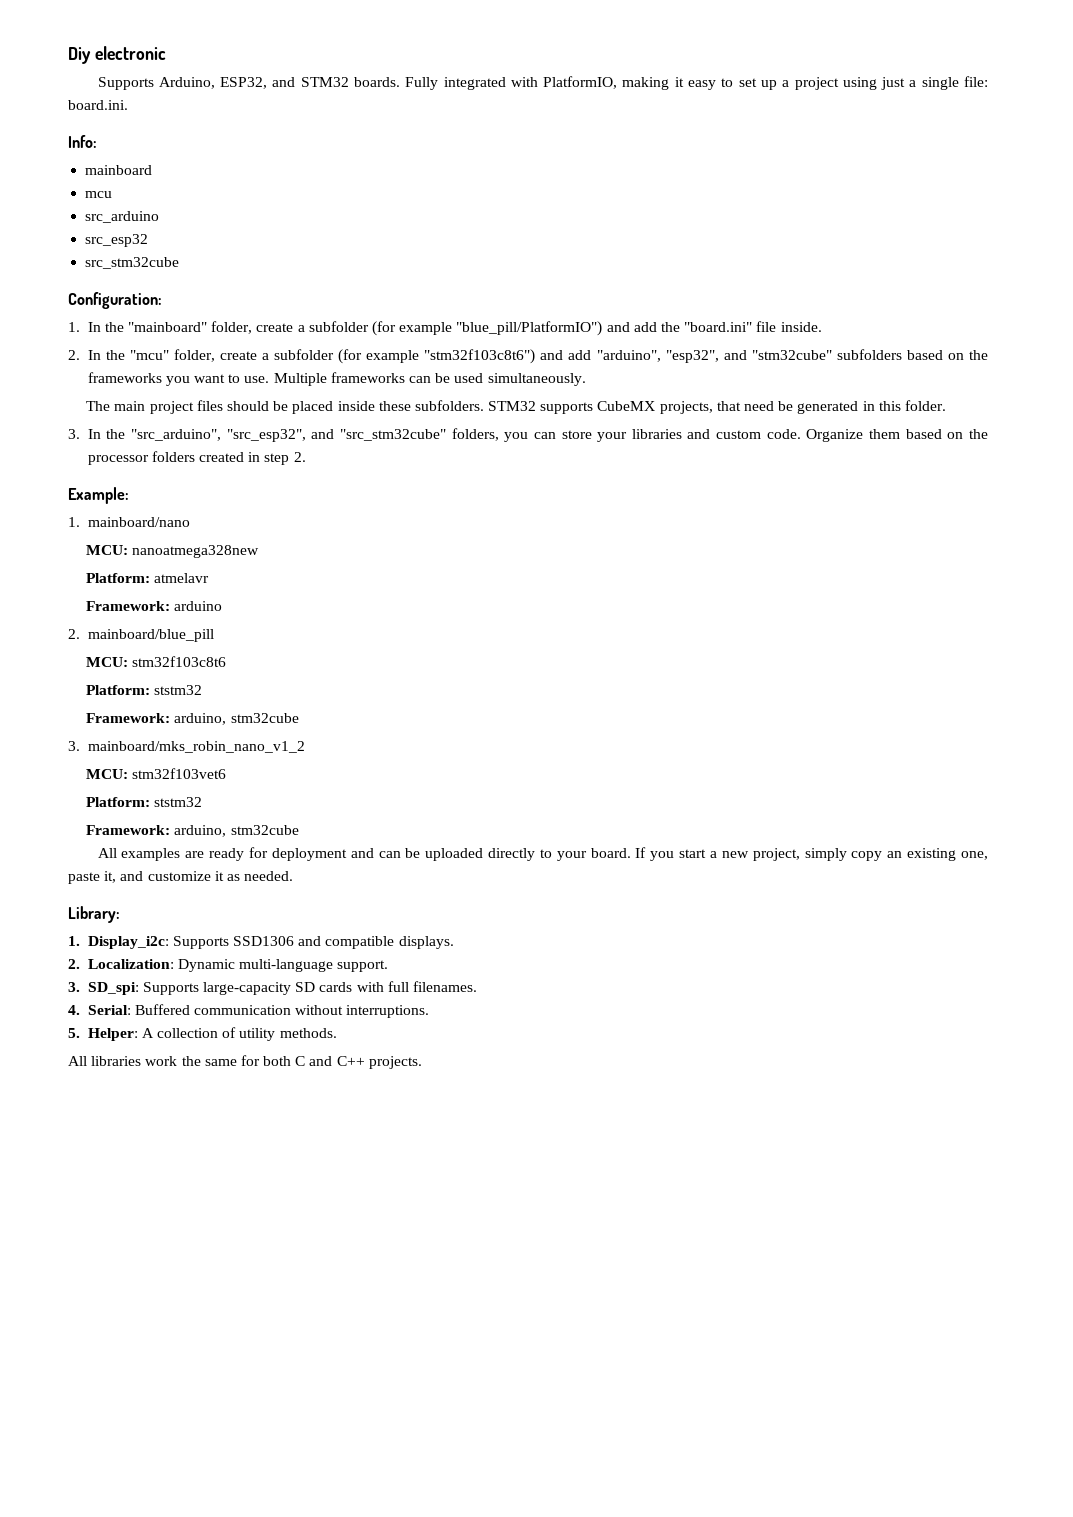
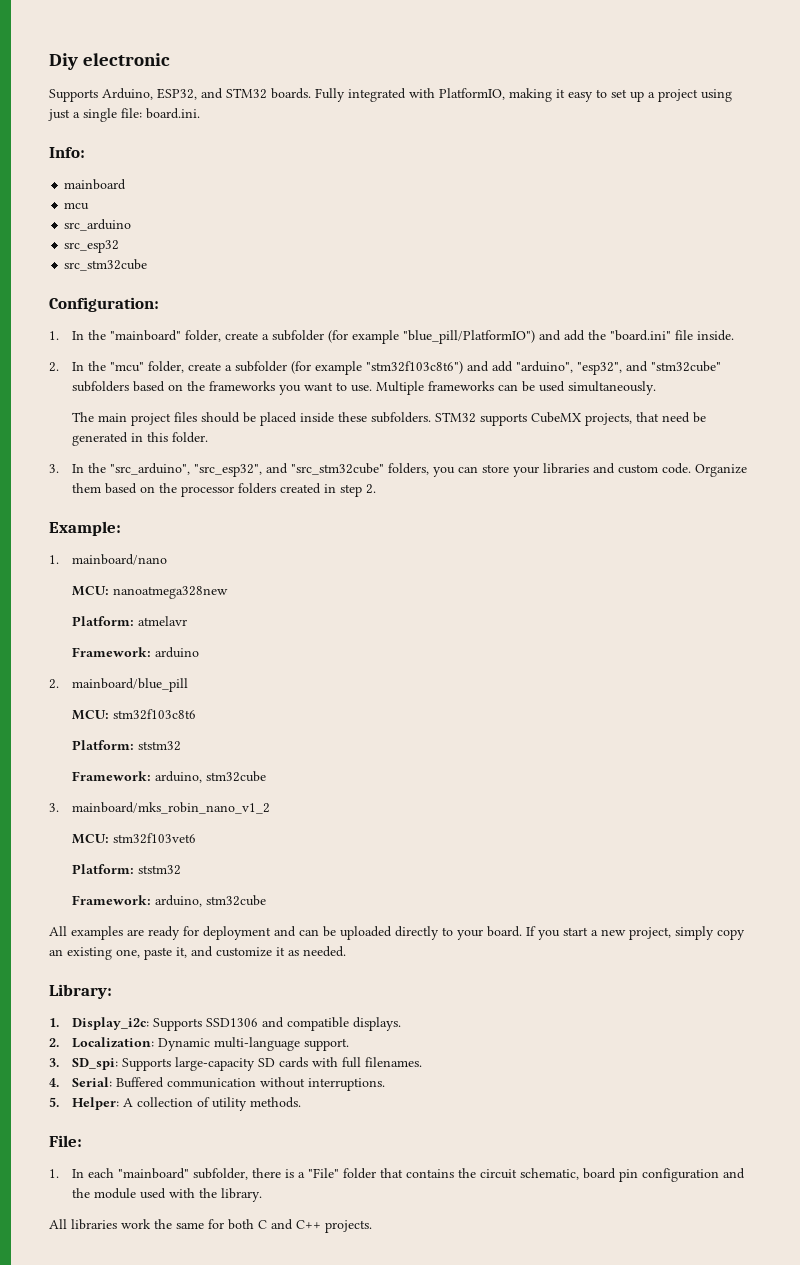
+ File:
+ 1. In each "mainboard" subfolder, there is a "File" folder that contains the circuit schematic, board pin configuration and the module used with the library.

